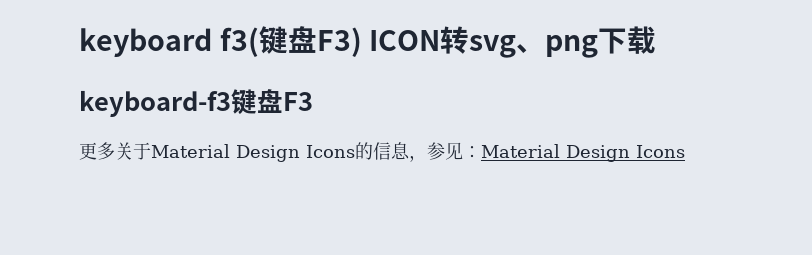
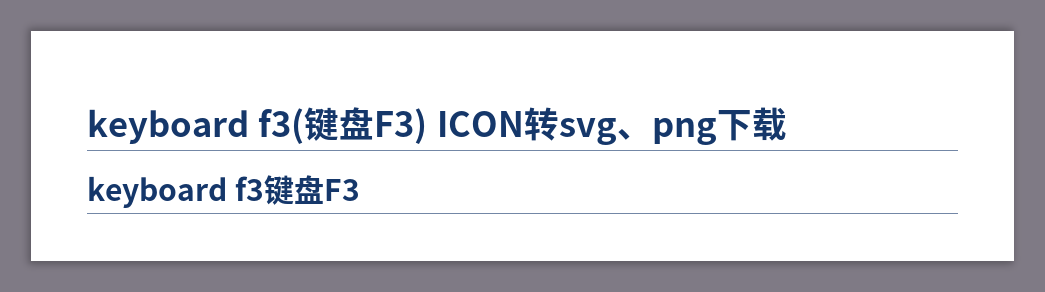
- keyboard-f3键盘F3
+ keyboard f3键盘F3
- 更多关于Material Design Icons的信息，参见：Material Design Icons

